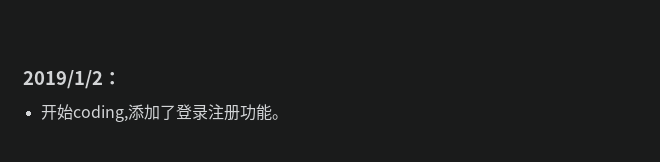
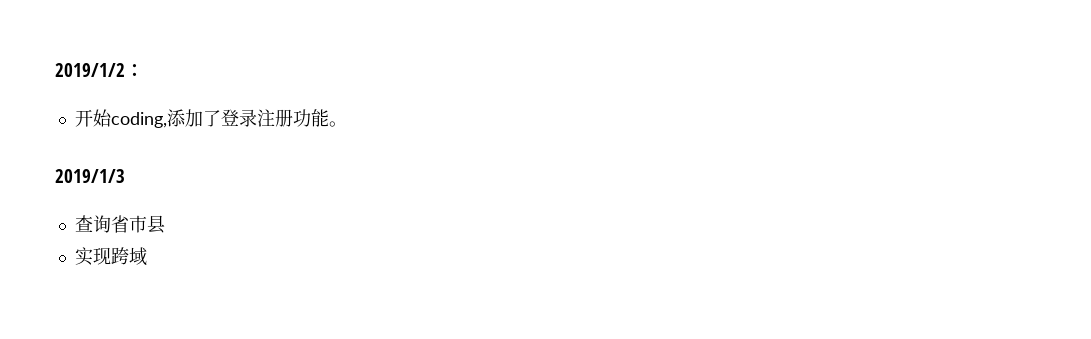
+ 2019/1/3
+ 查询省市县
+ 实现跨域

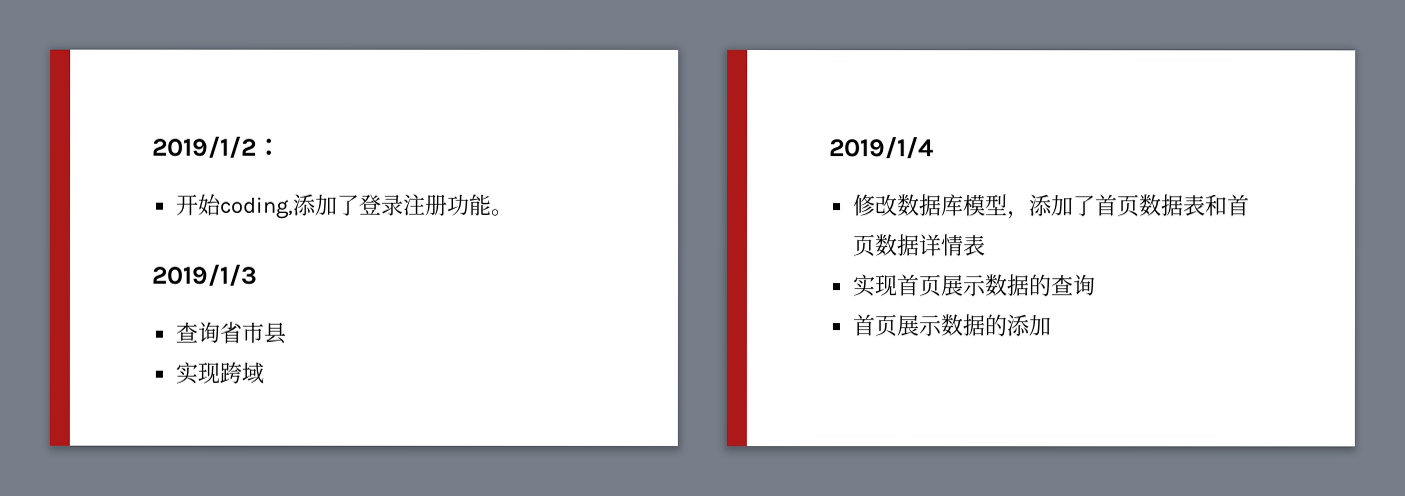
+ 2019/1/4
+ 修改数据库模型，添加了首页数据表和首页数据详情表
+ 实现首页展示数据的查询
+ 首页展示数据的添加

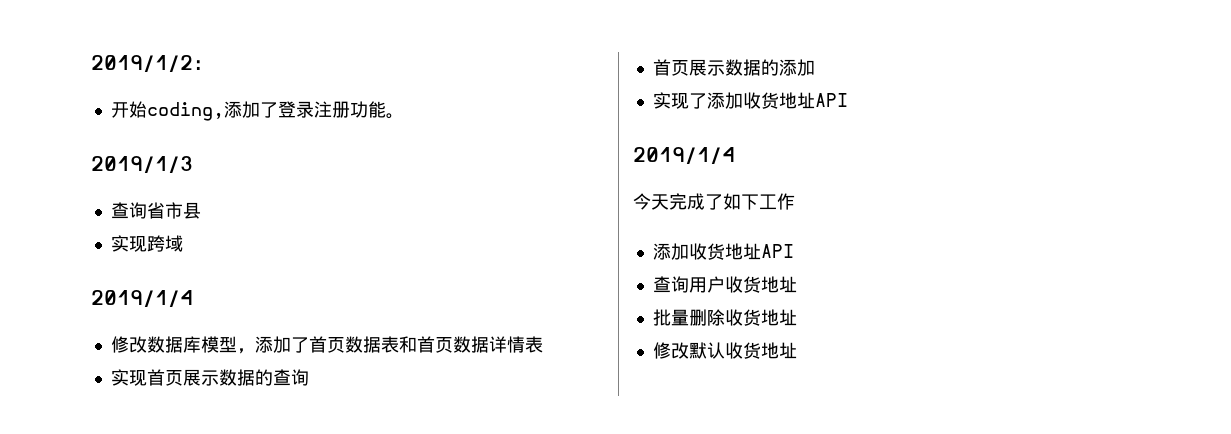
+ 实现了添加收货地址API
+ 2019/1/4
+ 今天完成了如下工作
+ 添加收货地址API
+ 查询用户收货地址
+ 批量删除收货地址
+ 修改默认收货地址

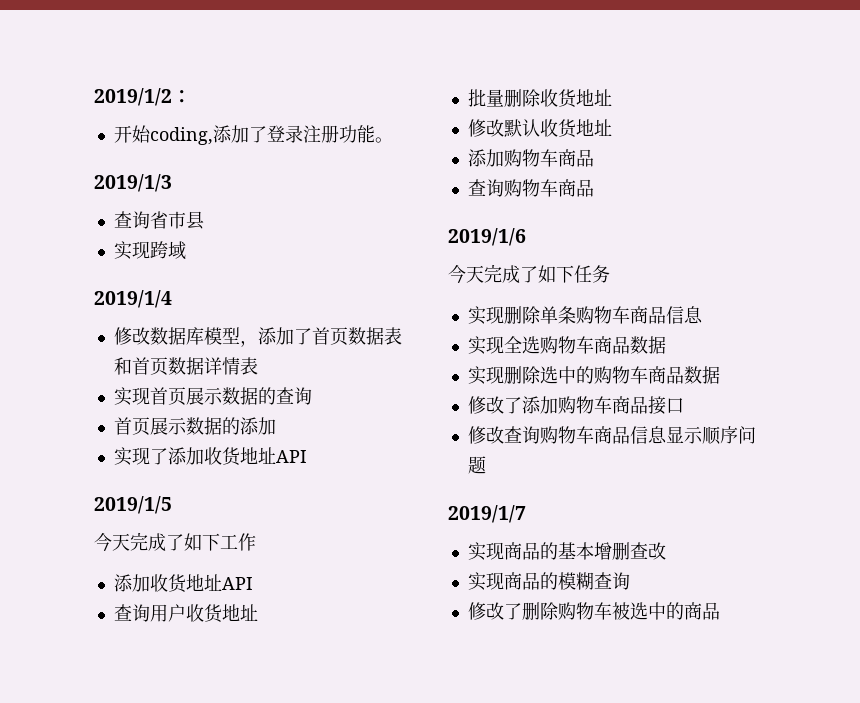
  实现了添加收货地址API
- 2019/1/4
+ 2019/1/5
  修改默认收货地址
+ 添加购物车商品
+ 查询购物车商品
+ 2019/1/6
+ 今天完成了如下任务
+ 实现删除单条购物车商品信息
+ 实现全选购物车商品数据
+ 实现删除选中的购物车商品数据
+ 修改了添加购物车商品接口
+ 修改查询购物车商品信息显示顺序问题
+ 2019/1/7
+ 实现商品的基本增删查改
+ 实现商品的模糊查询
+ 修改了删除购物车被选中的商品

